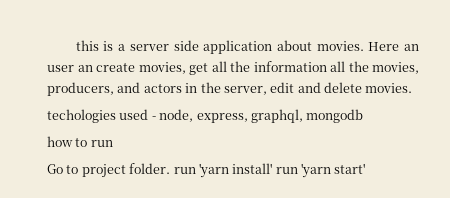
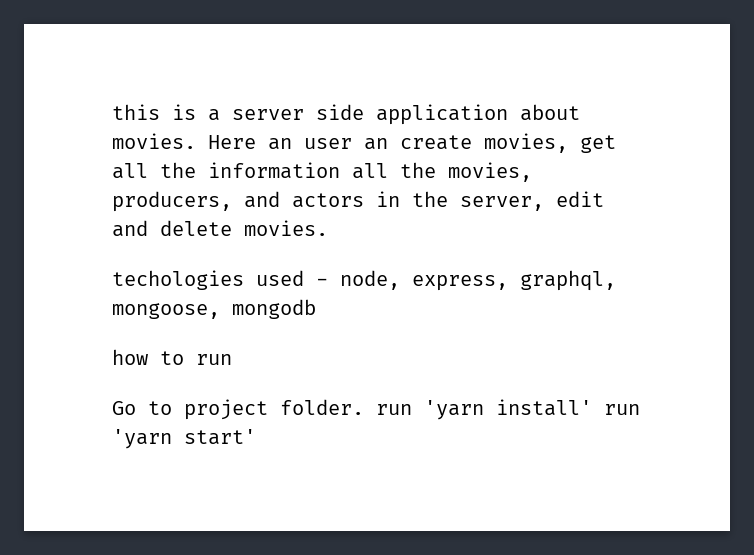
- techologies used - node, express, graphql, mongodb
+ techologies used - node, express, graphql, mongoose, mongodb

